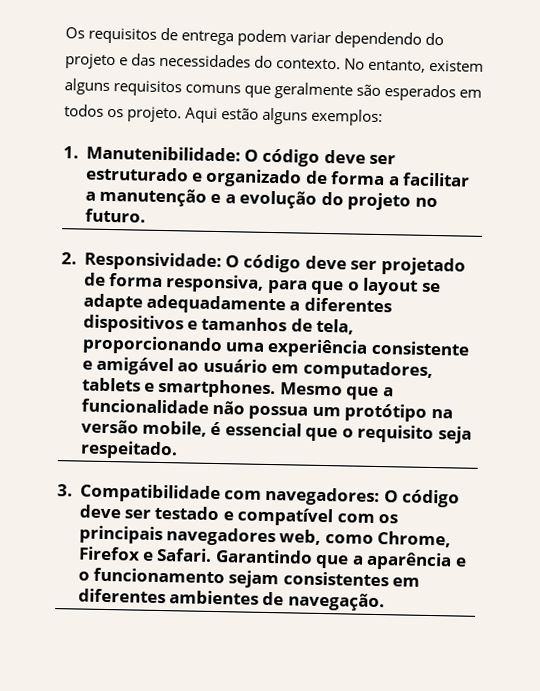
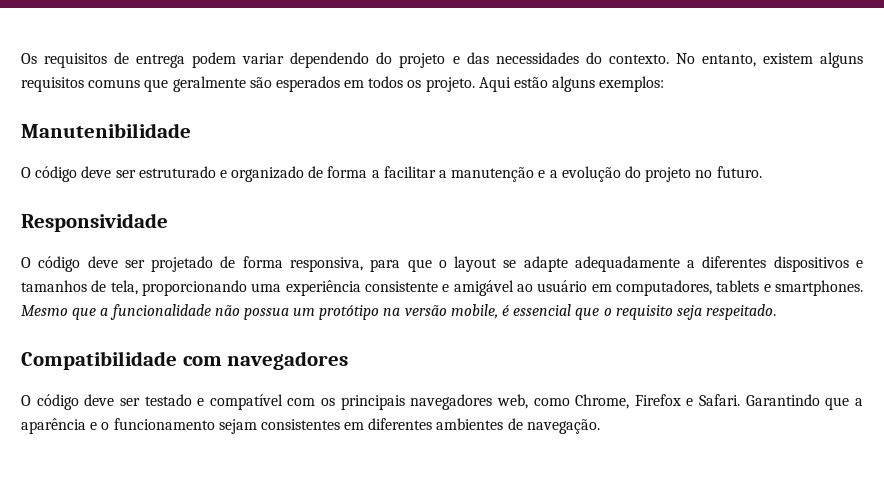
- 1. Manutenibilidade: O código deve ser estruturado e organizado de forma a facilitar a manutenção e a evolução do projeto no futuro.
+ Manutenibilidade
+ O código deve ser estruturado e organizado de forma a facilitar a manutenção e a evolução do projeto no futuro.
- 2. Responsividade: O código deve ser projetado de forma responsiva, para que o layout se adapte adequadamente a diferentes dispositivos e tamanhos de tela, proporcionando uma experiência consistente e amigável ao usuário em computadores, tablets e smartphones.
+ Responsividade
+ O código deve ser projetado de forma responsiva, para que o layout se adapte adequadamente a diferentes dispositivos e tamanhos de tela, proporcionando uma experiência consistente e amigável ao usuário em computadores, tablets e smartphones.
- 3. Compatibilidade com navegadores: O código deve ser testado e compatível com os principais navegadores web, como Chrome, Firefox e Safari.
+ Compatibilidade com navegadores
+ O código deve ser testado e compatível com os principais navegadores web, como Chrome, Firefox e Safari.

